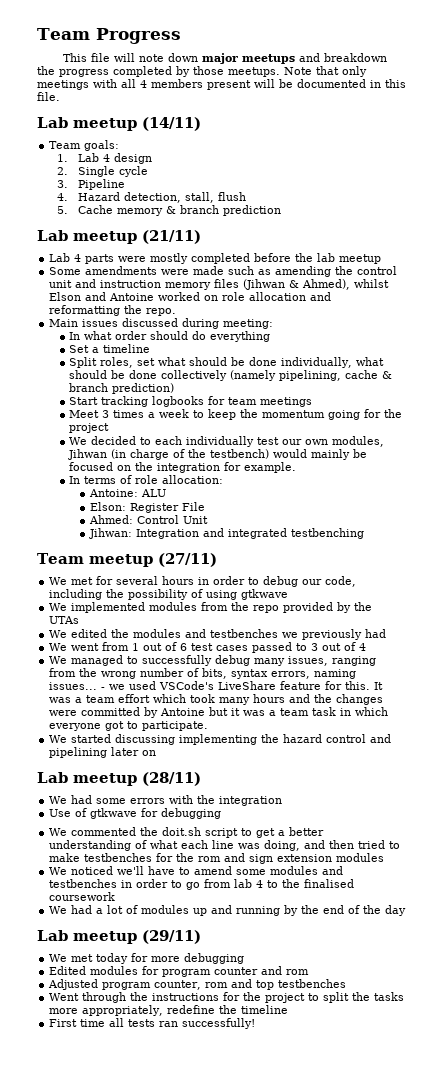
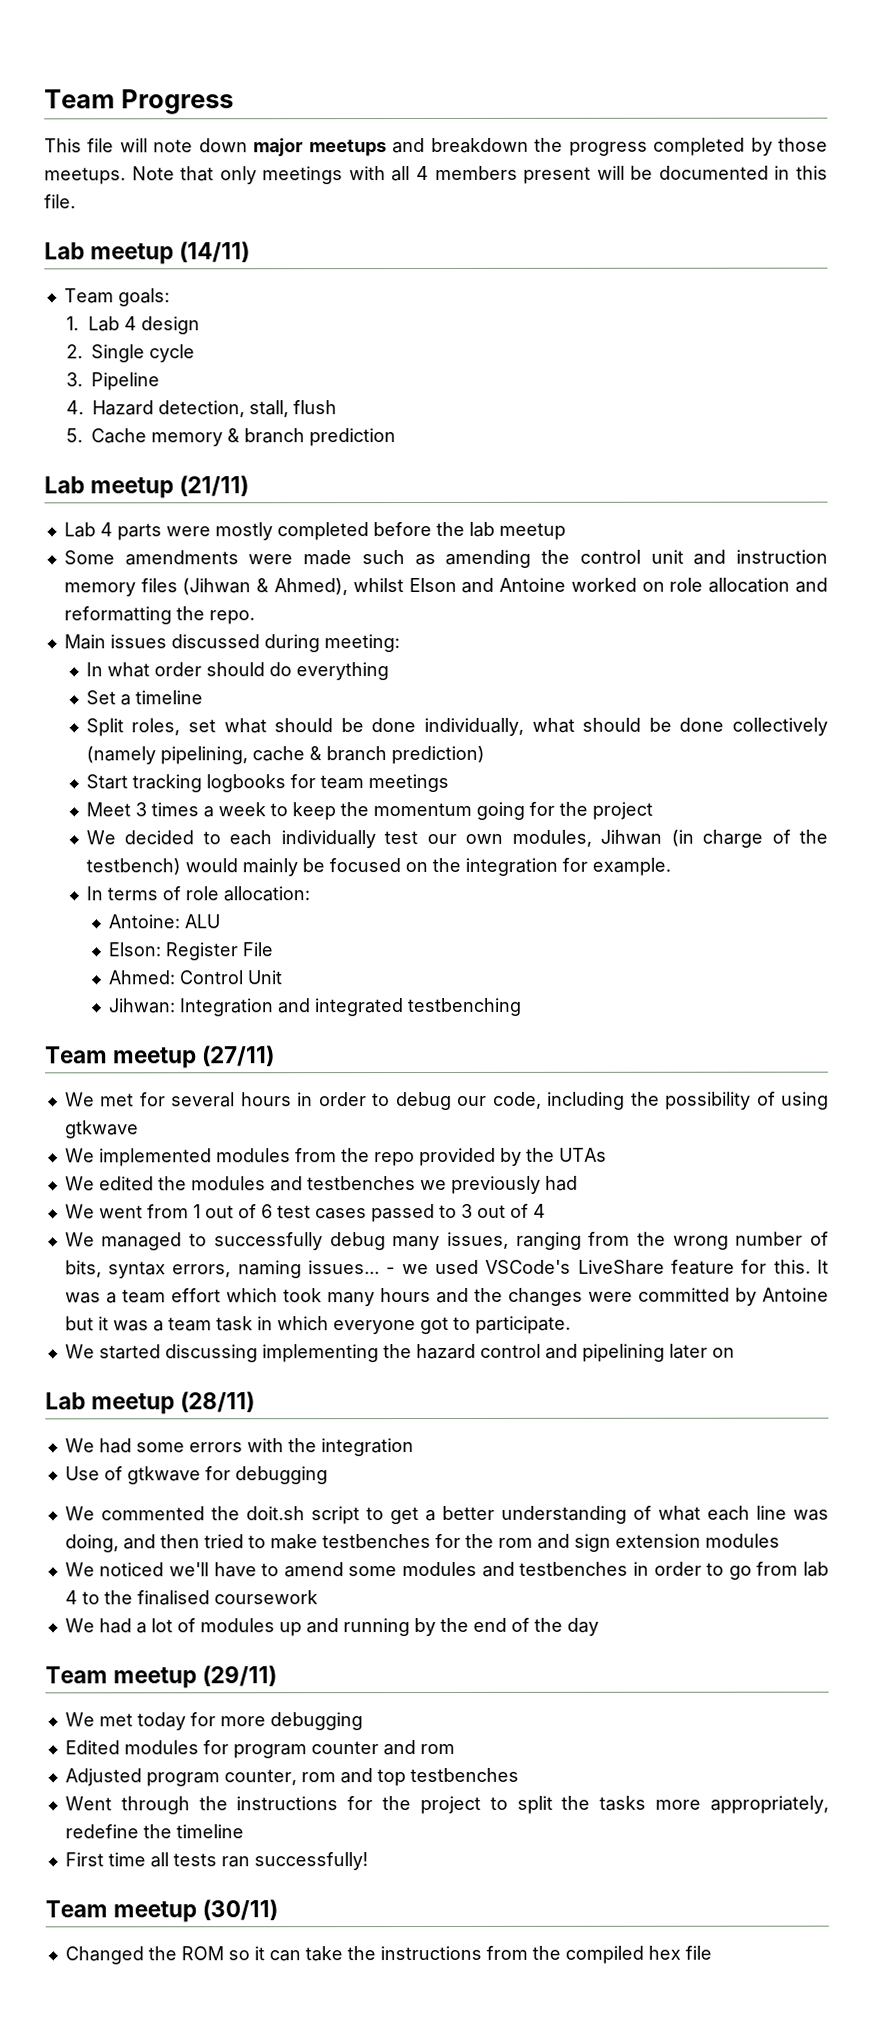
- Lab meetup (29/11)
+ Team meetup (29/11)
+ Team meetup (30/11)
+ Changed the ROM so it can take the instructions from the compiled hex file

